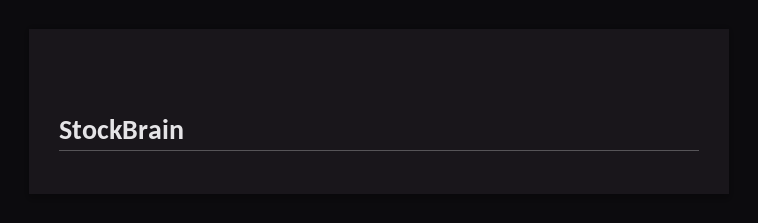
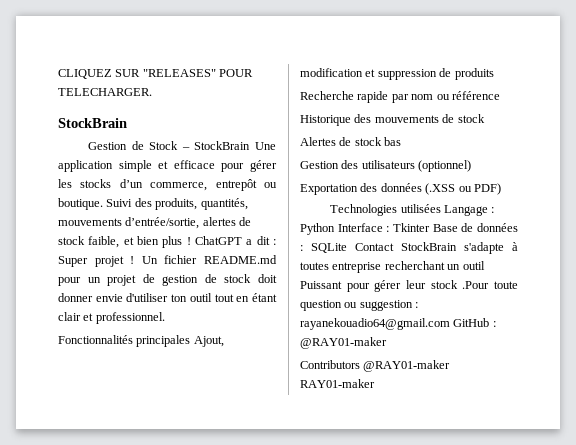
+ CLIQUEZ SUR "RELEASES" POUR TELECHARGER.
  StockBrain
+ Gestion de Stock – StockBrain Une application simple et efficace pour gérer les stocks d’un commerce, entrepôt ou boutique. Suivi des produits, quantités, mouvements d’entrée/sortie, alertes de stock faible, et bien plus ! ChatGPT a dit : Super projet ! Un fichier README.md pour un projet de gestion de stock doit donner envie d'utiliser ton outil tout en étant clair et professionnel.
+ Fonctionnalités principales Ajout, modification et suppression de produits
+ Recherche rapide par nom ou référence
+ Historique des mouvements de stock
+ Alertes de stock bas
+ Gestion des utilisateurs (optionnel)
+ Exportation des données (.XSS ou PDF)
+ Technologies utilisées Langage : Python Interface : Tkinter Base de données : SQLite Contact StockBrain s'adapte à toutes entreprise recherchant un outil Puissant pour gérer leur stock .Pour toute question ou suggestion : rayanekouadio64@gmail.com GitHub : @RAY01-maker
+ Contributors @RAY01-maker RAY01-maker

